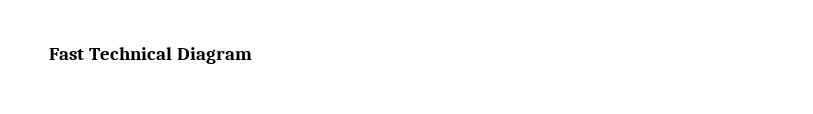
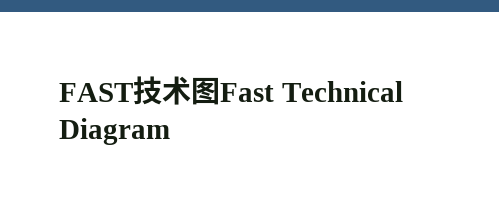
- Fast Technical Diagram
+ FAST技术图Fast Technical Diagram

